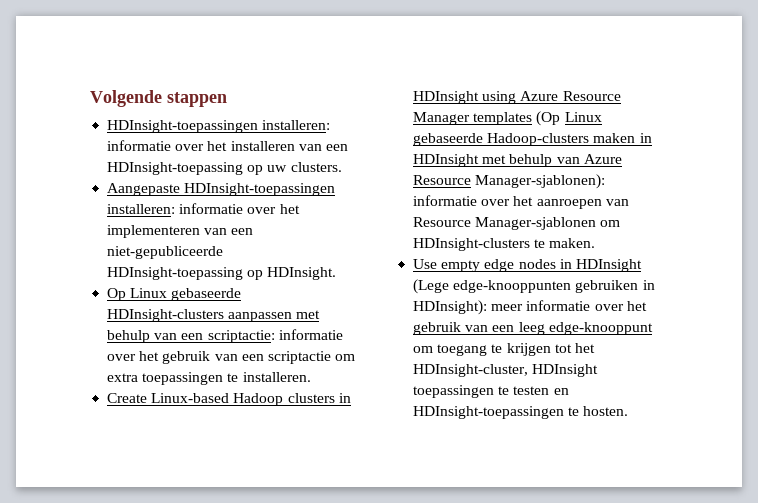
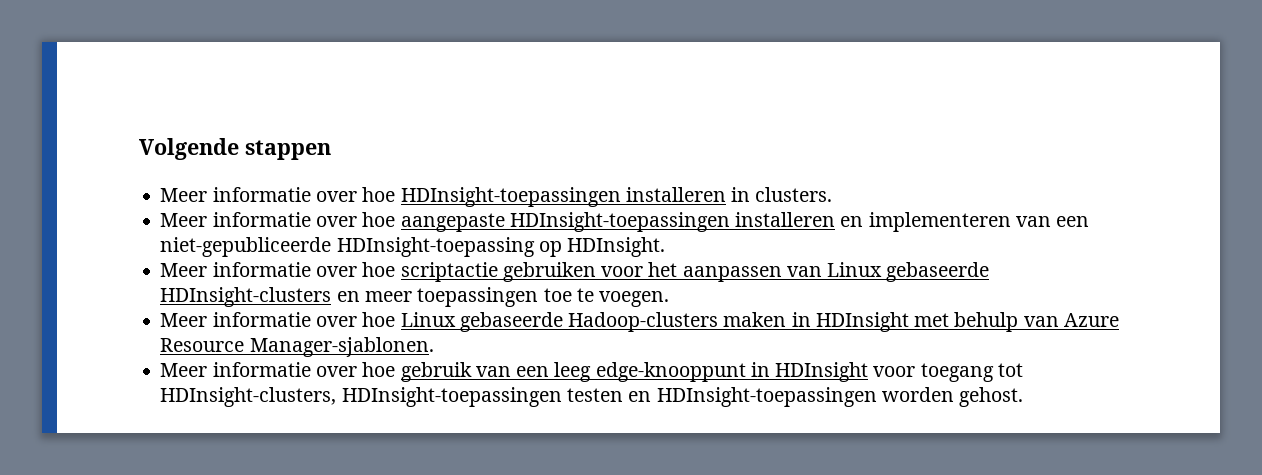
- HDInsight-toepassingen installeren: informatie over het installeren van een HDInsight-toepassing op uw clusters.
- Aangepaste HDInsight-toepassingen installeren: informatie over het implementeren van een niet-gepubliceerde HDInsight-toepassing op HDInsight.
+ Meer informatie over hoe HDInsight-toepassingen installeren in clusters.
+ Meer informatie over hoe aangepaste HDInsight-toepassingen installeren en implementeren van een niet-gepubliceerde HDInsight-toepassing op HDInsight.
- Op Linux gebaseerde HDInsight-clusters aanpassen met behulp van een scriptactie: informatie over het gebruik van een scriptactie om extra toepassingen te installeren.
- Create Linux-based Hadoop clusters in HDInsight using Azure Resource Manager templates (Op Linux gebaseerde Hadoop-clusters maken in HDInsight met behulp van Azure Resource Manager-sjablonen): informatie over het aanroepen van Resource Manager-sjablonen om HDInsight-clusters te maken.
- Use empty edge nodes in HDInsight (Lege edge-knooppunten gebruiken in HDInsight): meer informatie over het gebruik van een leeg edge-knooppunt om toegang te krijgen tot het HDInsight-cluster, HDInsight toepassingen te testen en HDInsight-toepassingen te hosten.
+ Meer informatie over hoe scriptactie gebruiken voor het aanpassen van Linux gebaseerde HDInsight-clusters en meer toepassingen toe te voegen.
+ Meer informatie over hoe Linux gebaseerde Hadoop-clusters maken in HDInsight met behulp van Azure Resource Manager-sjablonen.
+ Meer informatie over hoe gebruik van een leeg edge-knooppunt in HDInsight voor toegang tot HDInsight-clusters, HDInsight-toepassingen testen en HDInsight-toepassingen worden gehost.

